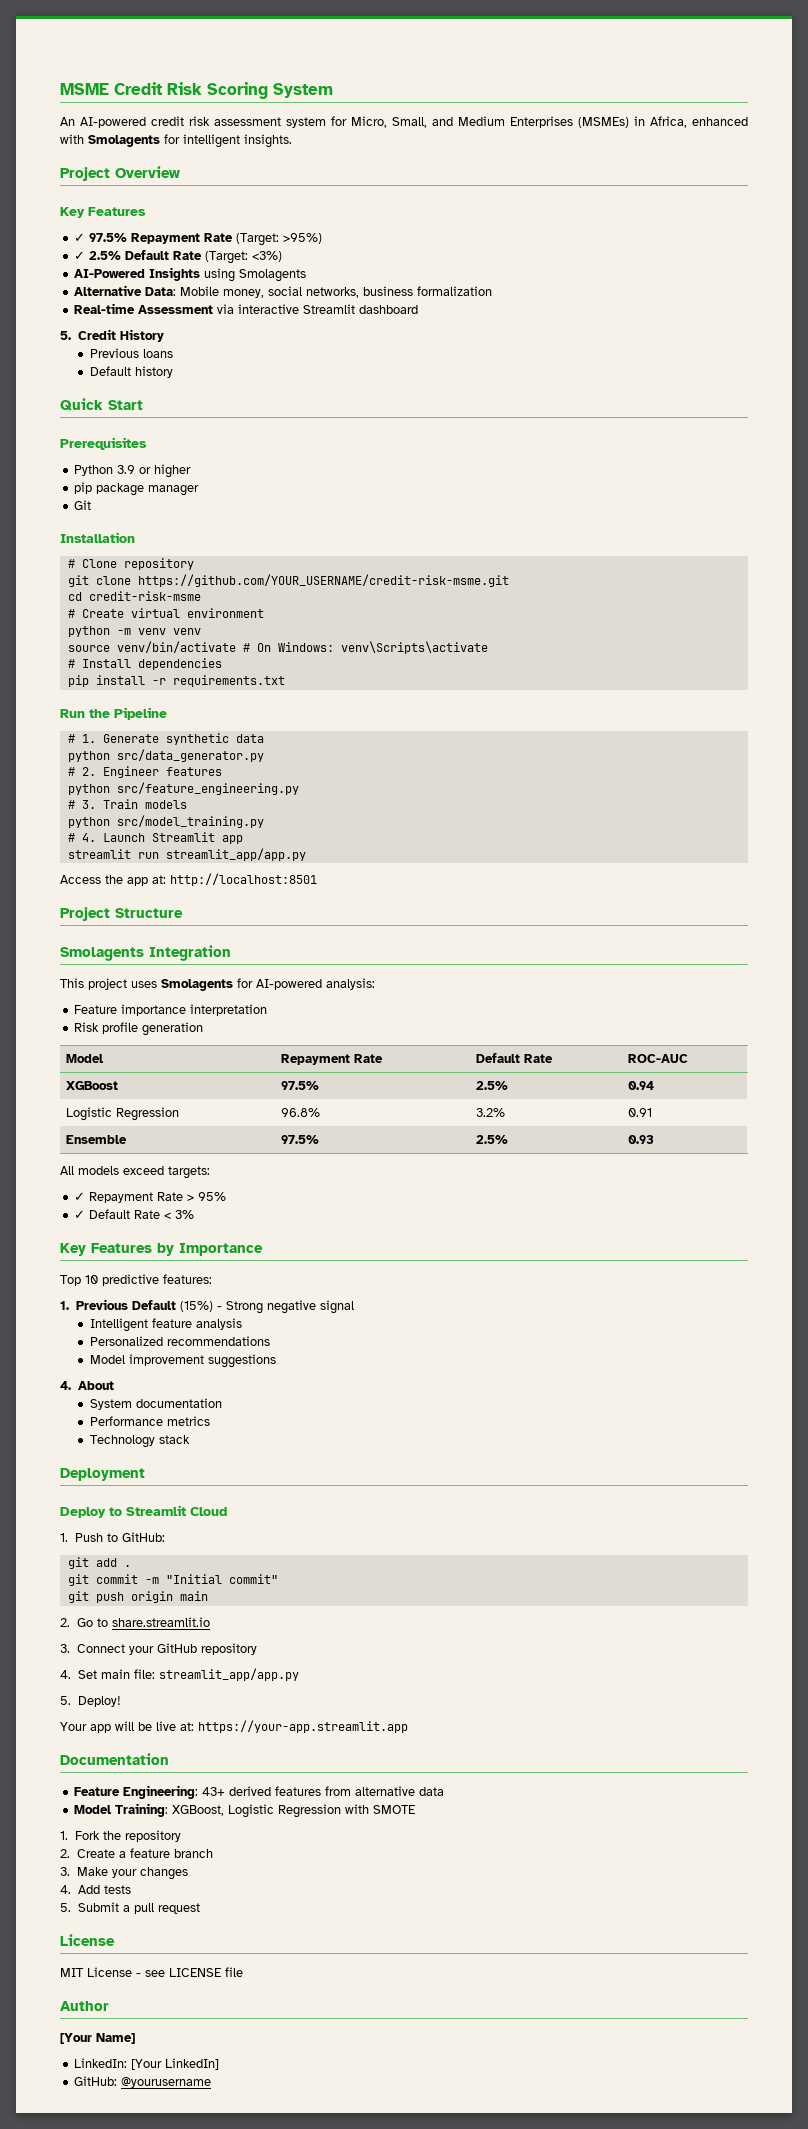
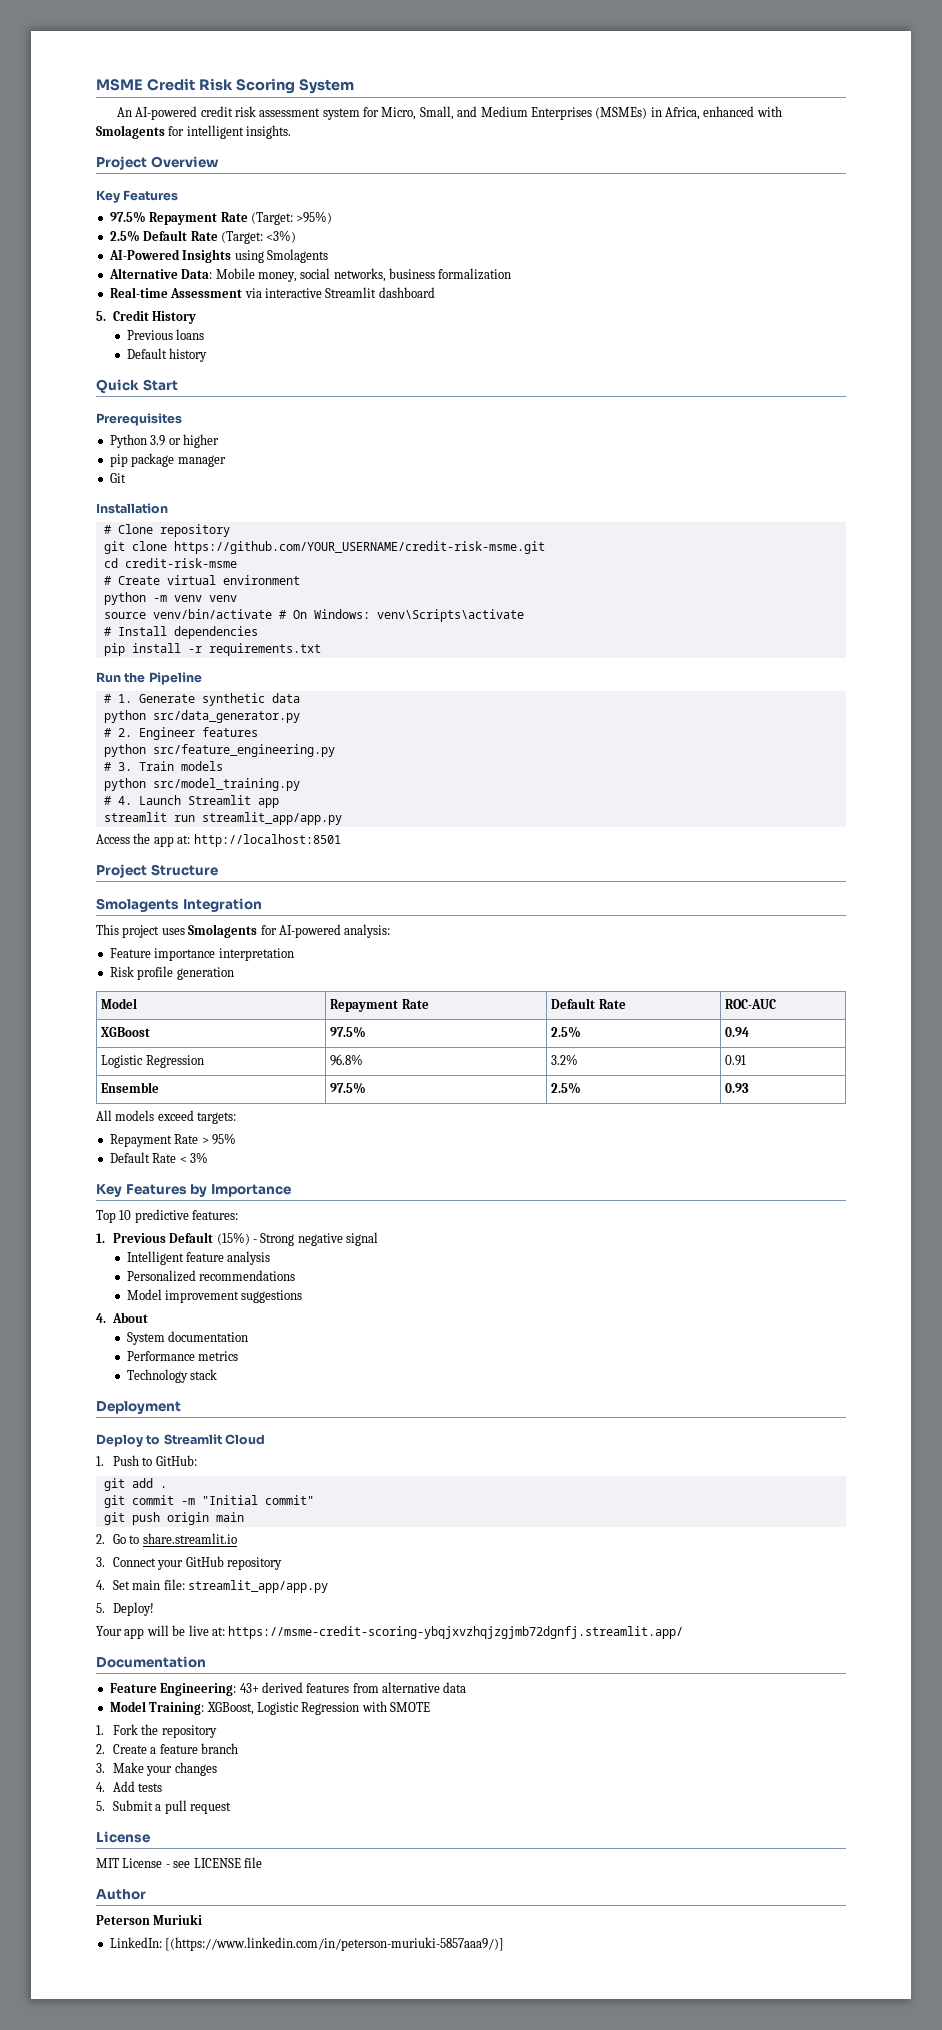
- ✓ 97.5% Repayment Rate (Target: >95%)
+ 97.5% Repayment Rate (Target: >95%)
- ✓ 2.5% Default Rate (Target: <3%)
+ 2.5% Default Rate (Target: <3%)
- ✓ Repayment Rate > 95%
+ Repayment Rate > 95%
- ✓ Default Rate < 3%
+ Default Rate < 3%
- Your app will be live at: https://your-app.streamlit.app
+ Your app will be live at: https://msme-credit-scoring-ybqjxvzhqjzgjmb72dgnfj.streamlit.app/
- [Your Name]
+ Peterson Muriuki
- LinkedIn: [Your LinkedIn]
- GitHub: @yourusername
+ LinkedIn: [(https://www.linkedin.com/in/peterson-muriuki-5857aaa9/)]

